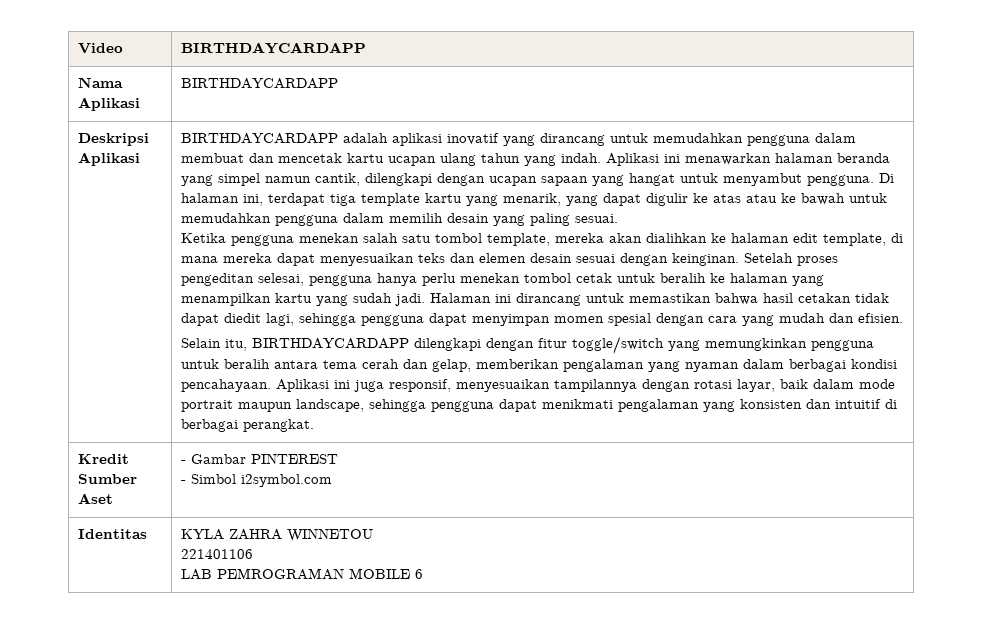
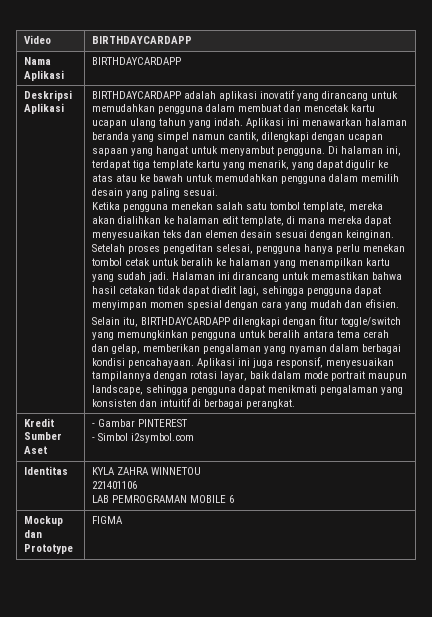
+ Mockup dan Prototype | FIGMA

